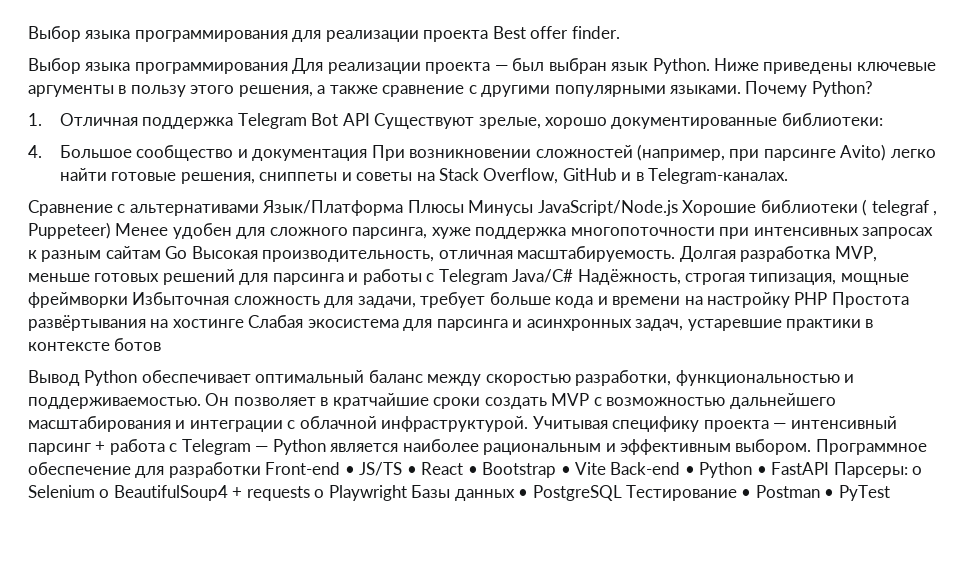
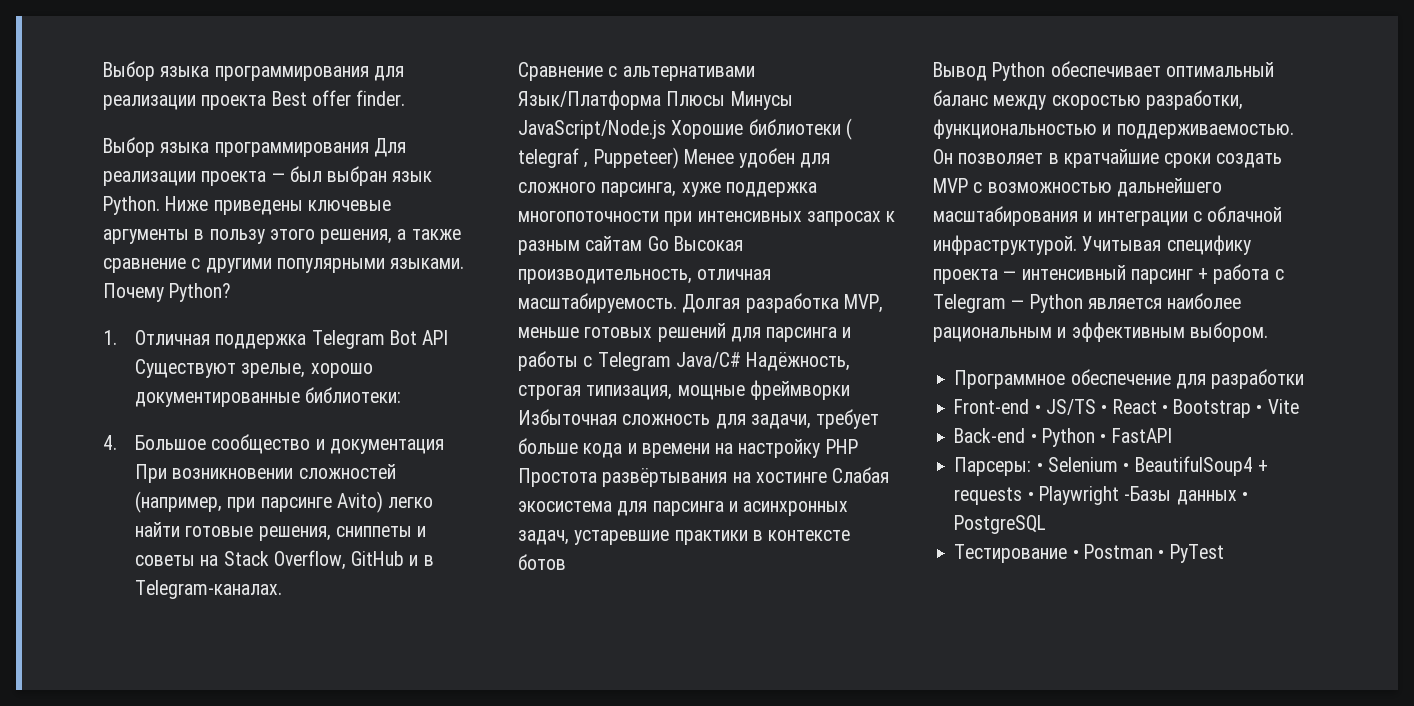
- Учитывая специфику проекта — интенсивный парсинг + работа с Telegram — Python является наиболее рациональным и эффективным выбором. Программное обеспечение для разработки Front-end • JS/TS • React • Bootstrap • Vite Back-end • Python • FastAPI Парсеры: o Selenium o BeautifulSoup4 + requests o Playwright Базы данных • PostgreSQL Тестирование • Postman • PyTest
+ Учитывая специфику проекта — интенсивный парсинг + работа с Telegram — Python является наиболее рациональным и эффективным выбором.
+ Программное обеспечение для разработки
+ Front-end • JS/TS • React • Bootstrap • Vite
+ Back-end • Python • FastAPI
+ Парсеры: • Selenium • BeautifulSoup4 + requests • Playwright -Базы данных • PostgreSQL
+ Тестирование • Postman • PyTest

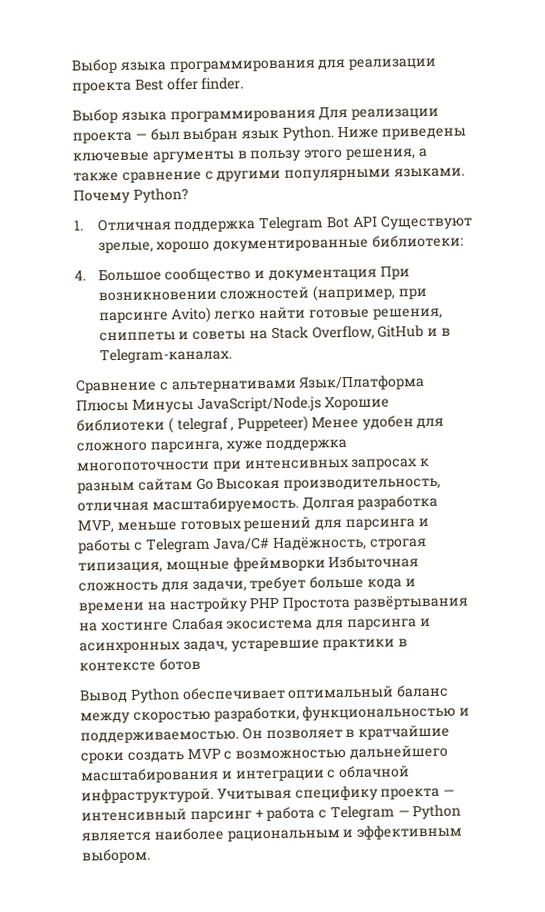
- Программное обеспечение для разработки
- Front-end • JS/TS • React • Bootstrap • Vite
- Back-end • Python • FastAPI
- Парсеры: • Selenium • BeautifulSoup4 + requests • Playwright -Базы данных • PostgreSQL
- Тестирование • Postman • PyTest

